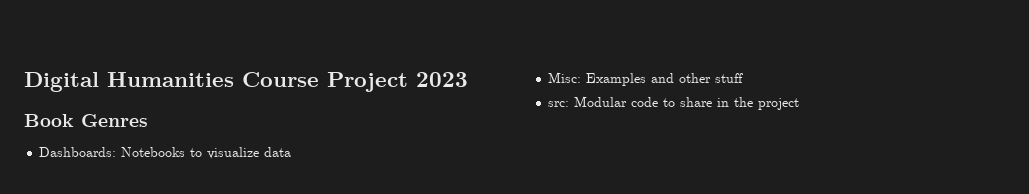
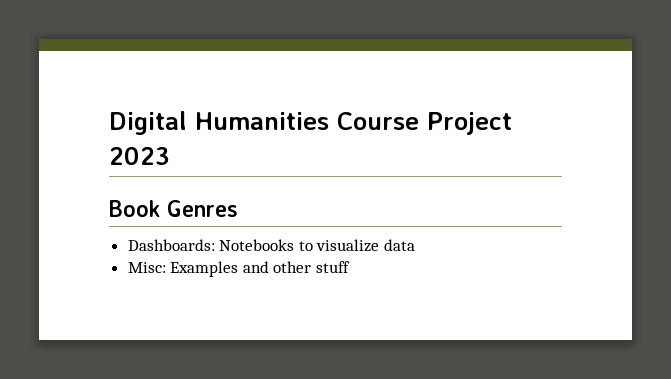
- src: Modular code to share in the project

